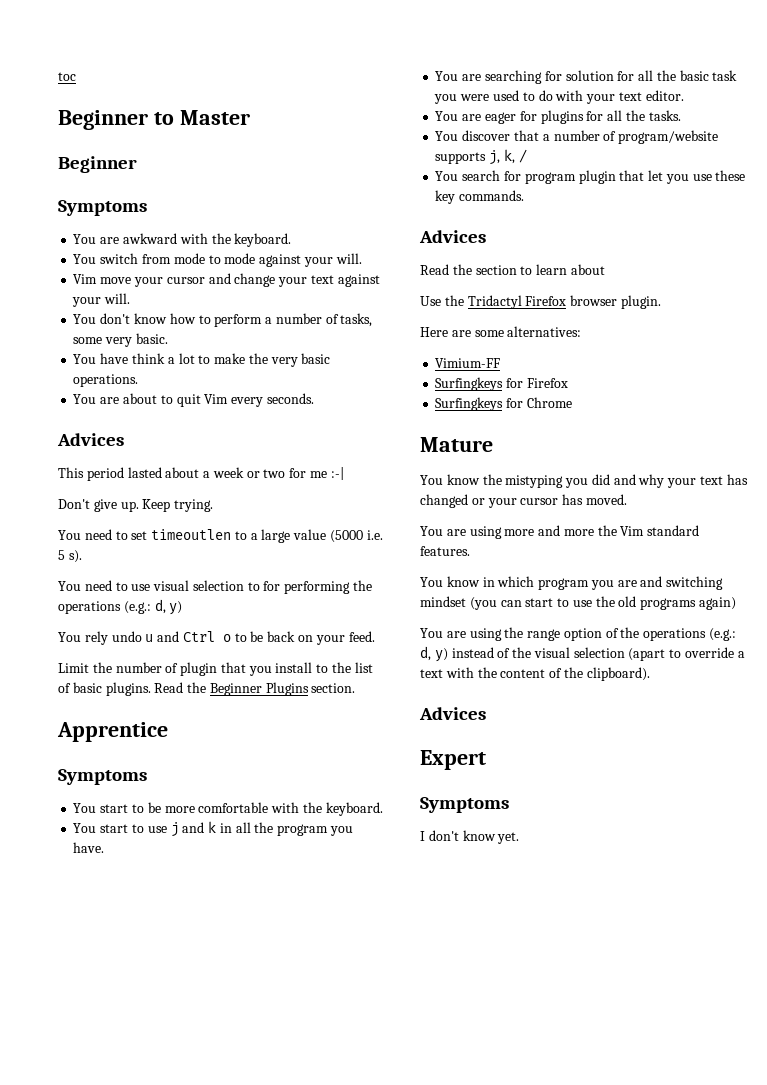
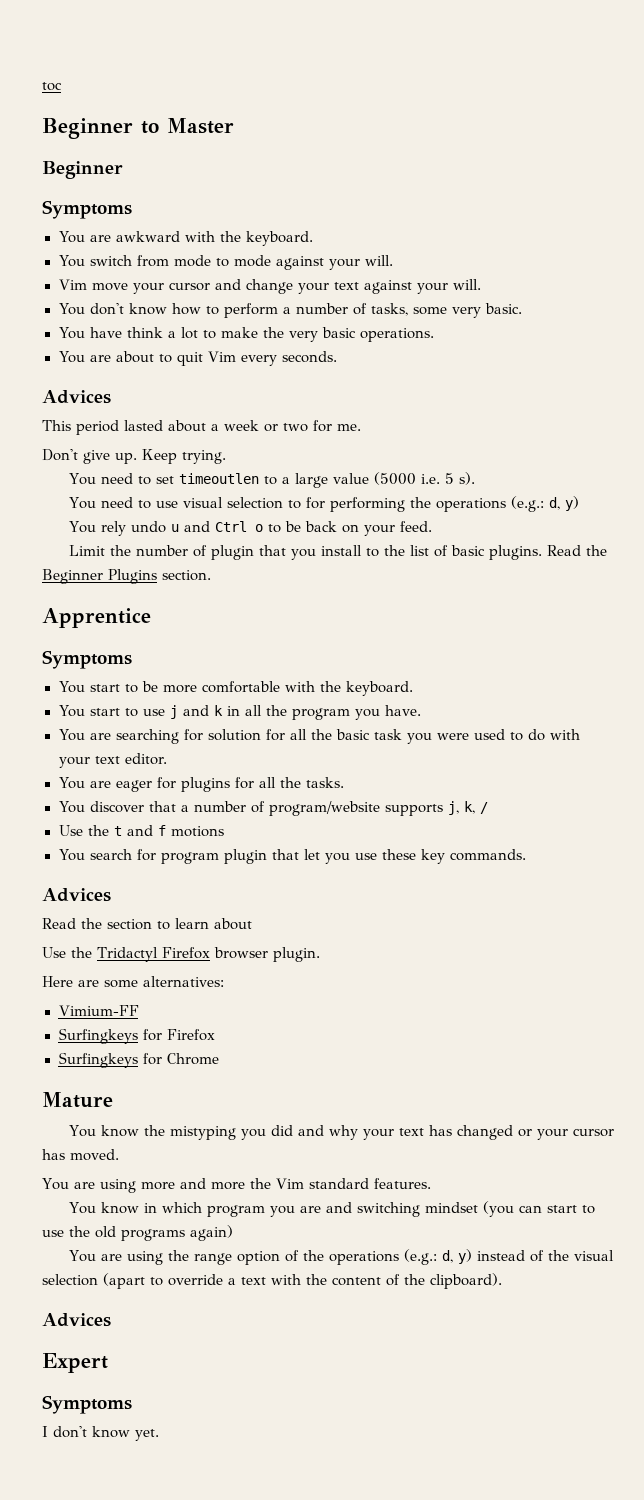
- This period lasted about a week or two for me :-|
+ This period lasted about a week or two for me.
+ Use the t and f motions

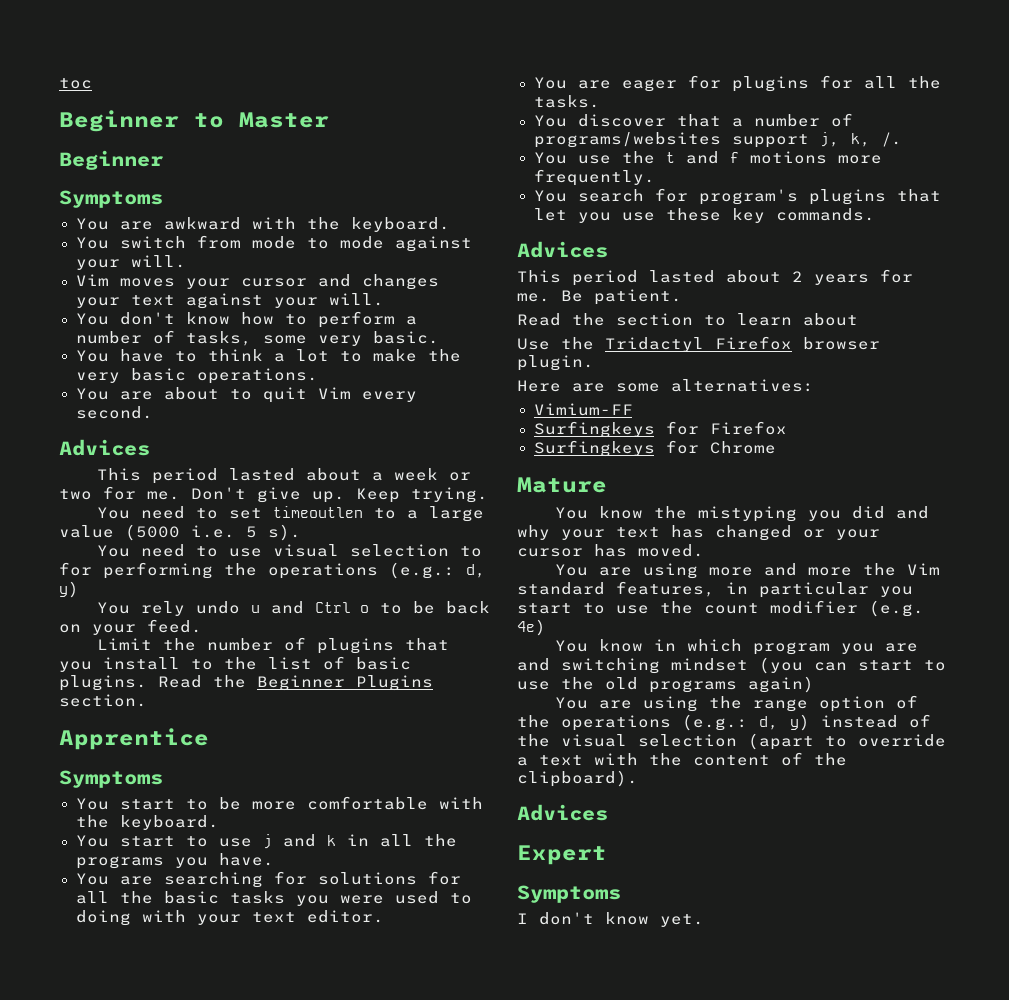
- Vim move your cursor and change your text against your will.
+ Vim moves your cursor and changes your text against your will.
- You have think a lot to make the very basic operations.
+ You have to think a lot to make the very basic operations.
- You are about to quit Vim every seconds.
+ You are about to quit Vim every second.
- This period lasted about a week or two for me.
- Don't give up.
+ This period lasted about a week or two for me. Don't give up.
- Limit the number of plugin that you install to the list of basic plugins.
+ Limit the number of plugins that you install to the list of basic plugins.
- You start to use j and k in all the program you have.
+ You start to use j and k in all the programs you have.
- You are searching for solution for all the basic task you were used to do with your text editor.
+ You are searching for solutions for all the basic tasks you were used to doing with your text editor.
- You discover that a number of program/website supports j, k, /
- Use the t and f motions
+ You discover that a number of programs/websites support j, k, /.
+ You use the t and f motions more frequently.
- You search for program plugin that let you use these key commands.
+ You search for program's plugins that let you use these key commands.
+ This period lasted about 2 years for me. Be patient.
- You are using more and more the Vim standard features.
+ You are using more and more the Vim standard features, in particular you start to use the count modifier (e.g. 4e)

